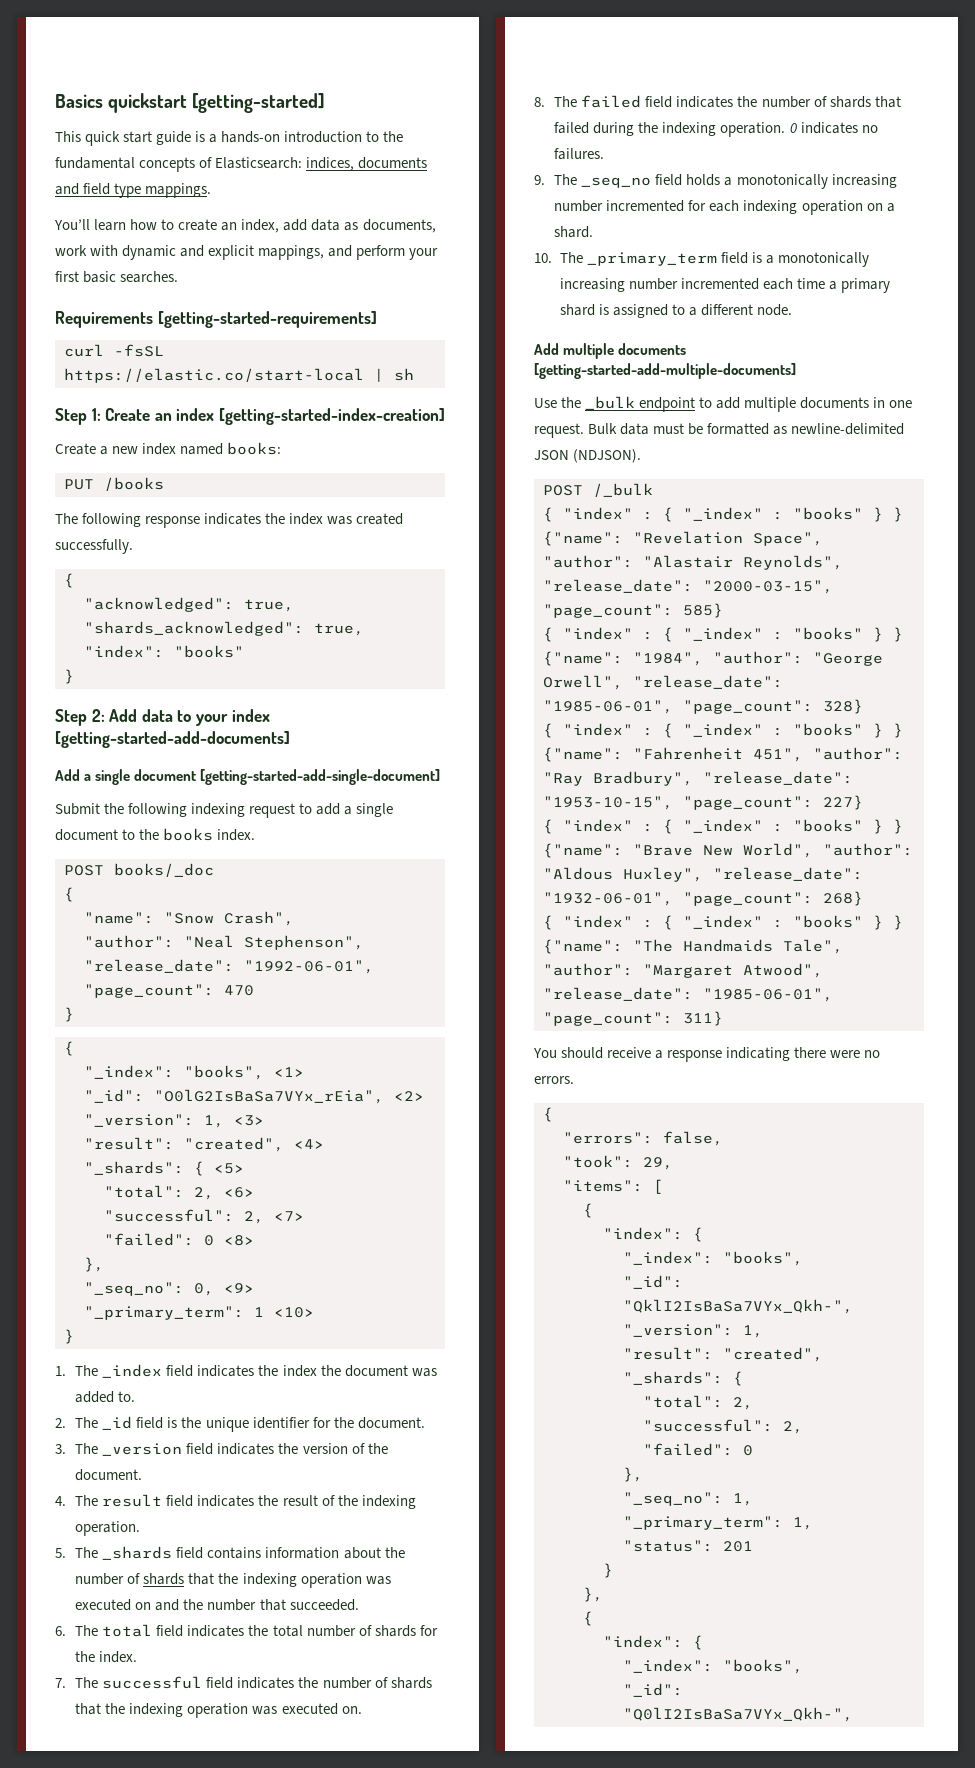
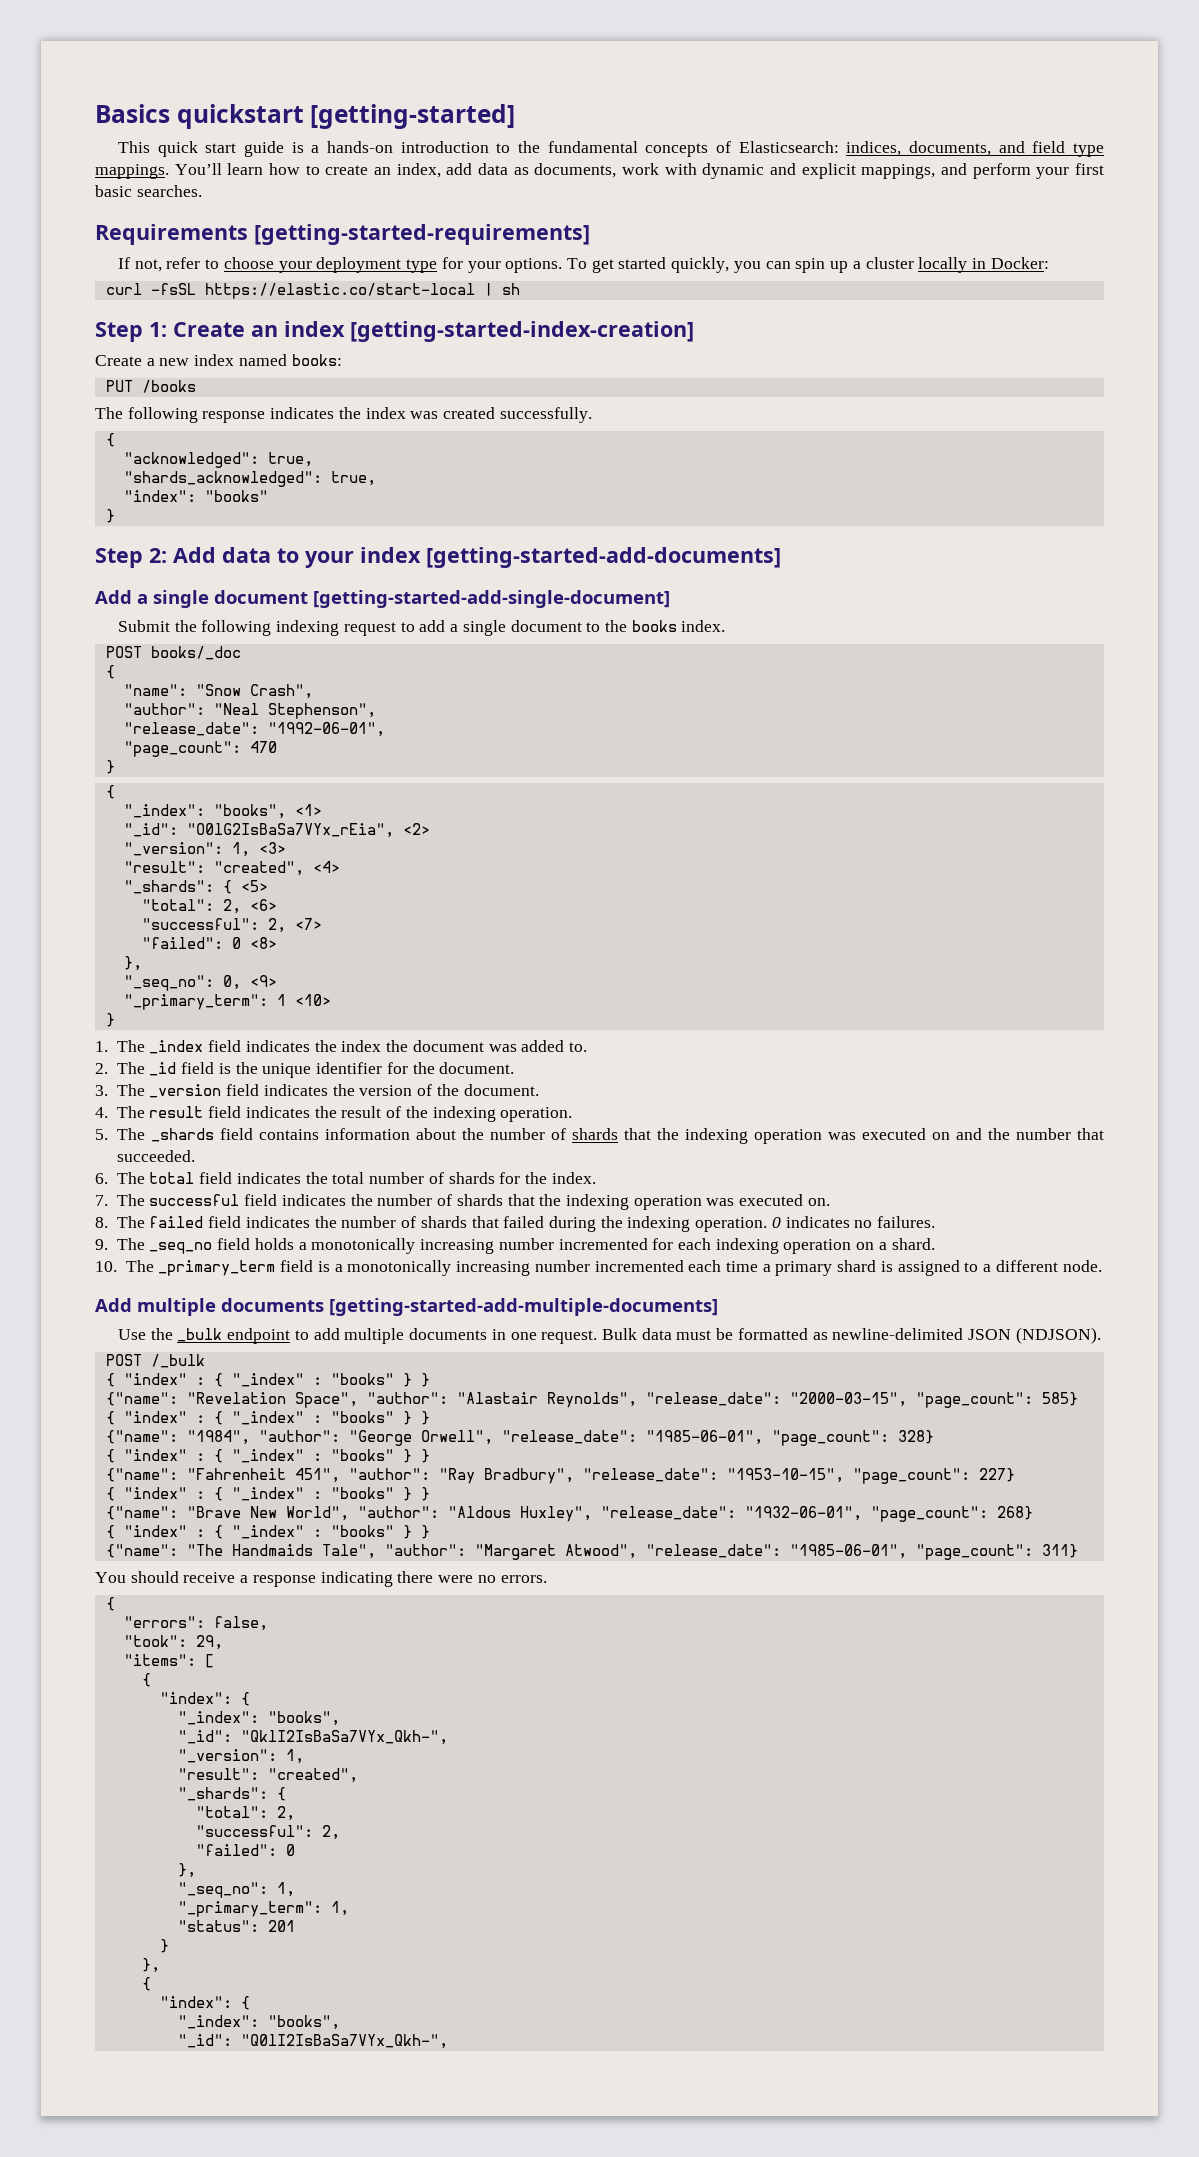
- This quick start guide is a hands-on introduction to the fundamental concepts of Elasticsearch: indices, documents and field type mappings.
- You’ll learn how to create an index, add data as documents, work with dynamic and explicit mappings, and perform your first basic searches.
+ This quick start guide is a hands-on introduction to the fundamental concepts of Elasticsearch: indices, documents, and field type mappings. You’ll learn how to create an index, add data as documents, work with dynamic and explicit mappings, and perform your first basic searches.
+ If not, refer to choose your deployment type for your options. To get started quickly, you can spin up a cluster locally in Docker:

